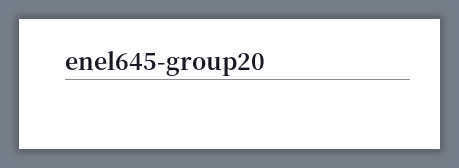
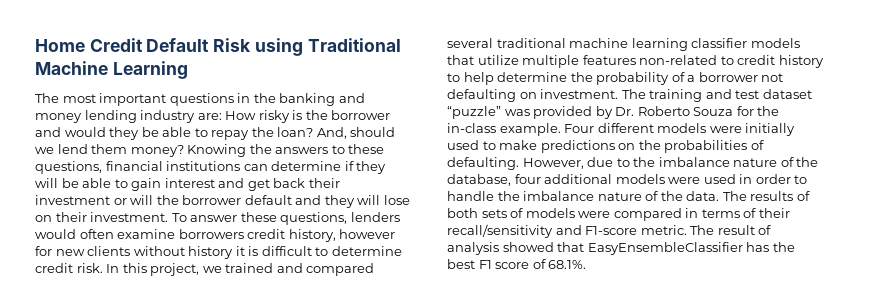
- enel645-group20
+ Home Credit Default Risk using Traditional Machine Learning
+ The most important questions in the banking and money lending industry are: How risky is the borrower and would they be able to repay the loan? And, should we lend them money? Knowing the answers to these questions, financial institutions can determine if they will be able to gain interest and get back their investment or will the borrower default and they will lose on their investment. To answer these questions, lenders would often examine borrowers credit history, however for new clients without history it is difficult to determine credit risk. In this project, we trained and compared several traditional machine learning classifier models that utilize multiple features non-related to credit history to help determine the probability of a borrower not defaulting on investment. The training and test dataset “puzzle” was provided by Dr. Roberto Souza for the in-class example. Four different models were initially used to make predictions on the probabilities of defaulting. However, due to the imbalance nature of the database, four additional models were used in order to handle the imbalance nature of the data. The results of both sets of models were compared in terms of their recall/sensitivity and F1-score metric. The result of analysis showed that EasyEnsembleClassifier has the best F1 score of 68.1%.

